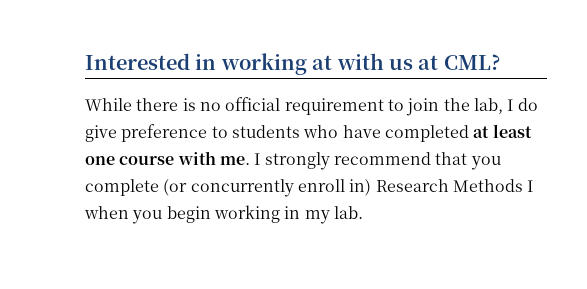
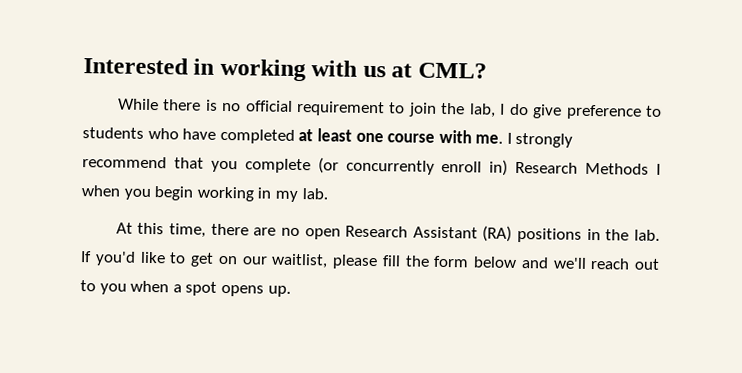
- Interested in working at with us at CML?
+ Interested in working with us at CML?
+ At this time, there are no open Research Assistant (RA) positions in the lab. If you'd like to get on our waitlist, please fill the form below and we'll reach out to you when a spot opens up.

